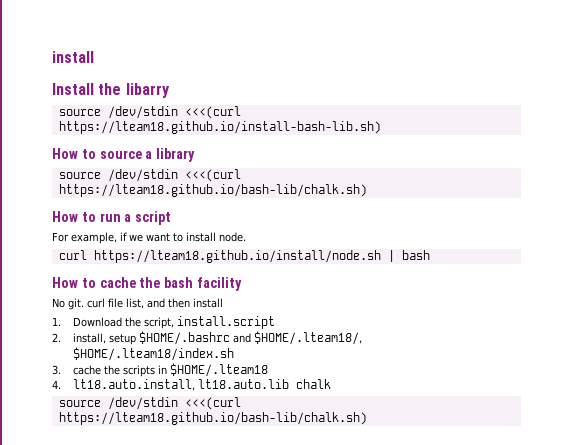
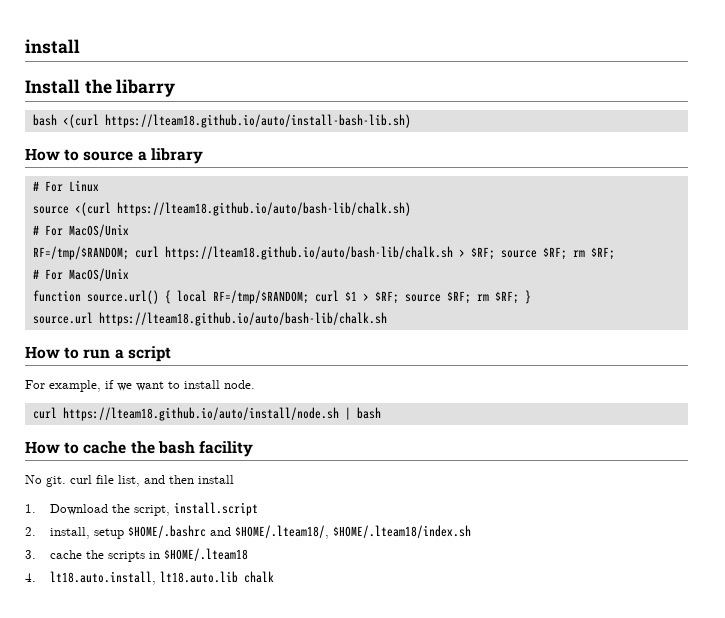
- source /dev/stdin <<<(curl https://lteam18.github.io/install-bash-lib.sh)
+ bash <(curl https://lteam18.github.io/auto/install-bash-lib.sh)
  How to source a library
- source /dev/stdin <<<(curl https://lteam18.github.io/bash-lib/chalk.sh)
+ # For Linux
+ source <(curl https://lteam18.github.io/auto/bash-lib/chalk.sh)
+ # For MacOS/Unix
+ RF=/tmp/$RANDOM; curl https://lteam18.github.io/auto/bash-lib/chalk.sh > $RF; source $RF; rm $RF;
+ # For MacOS/Unix
+ function source.url() { local RF=/tmp/$RANDOM; curl $1 > $RF; source $RF; rm $RF; }
+ source.url https://lteam18.github.io/auto/bash-lib/chalk.sh
- curl https://lteam18.github.io/install/node.sh | bash
+ curl https://lteam18.github.io/auto/install/node.sh | bash
  4. lt18.auto.install, lt18.auto.lib chalk
- source /dev/stdin <<<(curl https://lteam18.github.io/bash-lib/chalk.sh)

